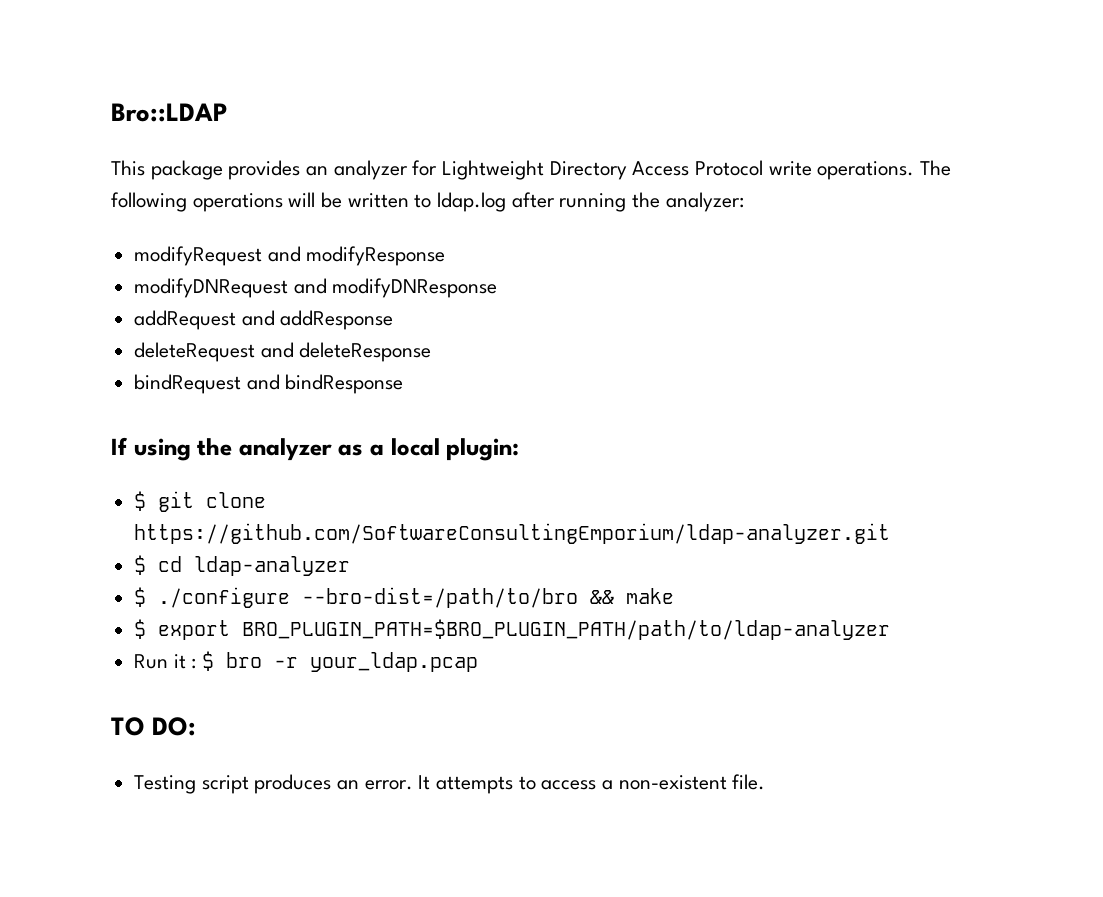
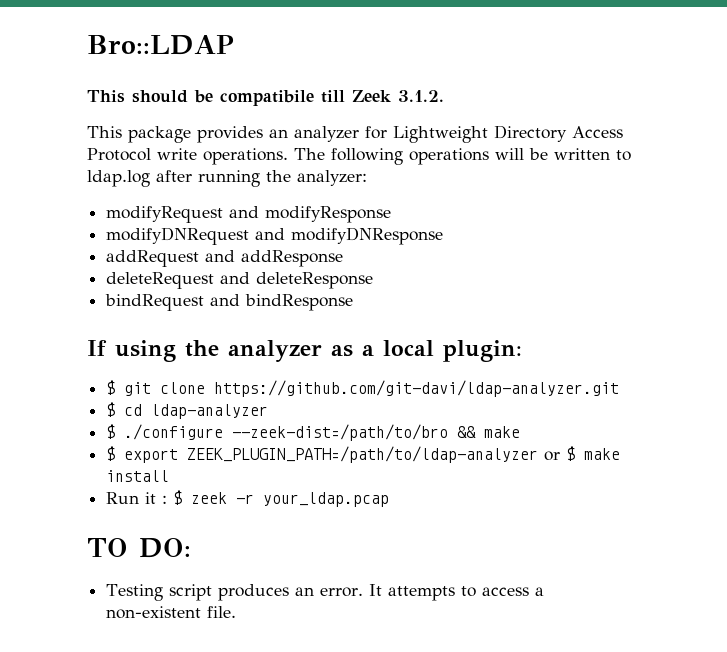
+ This should be compatibile till Zeek 3.1.2.
- $ git clone https://github.com/SoftwareConsultingEmporium/ldap-analyzer.git
+ $ git clone https://github.com/git-davi/ldap-analyzer.git
- $ ./configure --bro-dist=/path/to/bro && make
+ $ ./configure --zeek-dist=/path/to/bro && make
- $ export BRO_PLUGIN_PATH=$BRO_PLUGIN_PATH/path/to/ldap-analyzer
+ $ export ZEEK_PLUGIN_PATH=/path/to/ldap-analyzer or $ make install
- Run it : $ bro -r your_ldap.pcap
+ Run it : $ zeek -r your_ldap.pcap

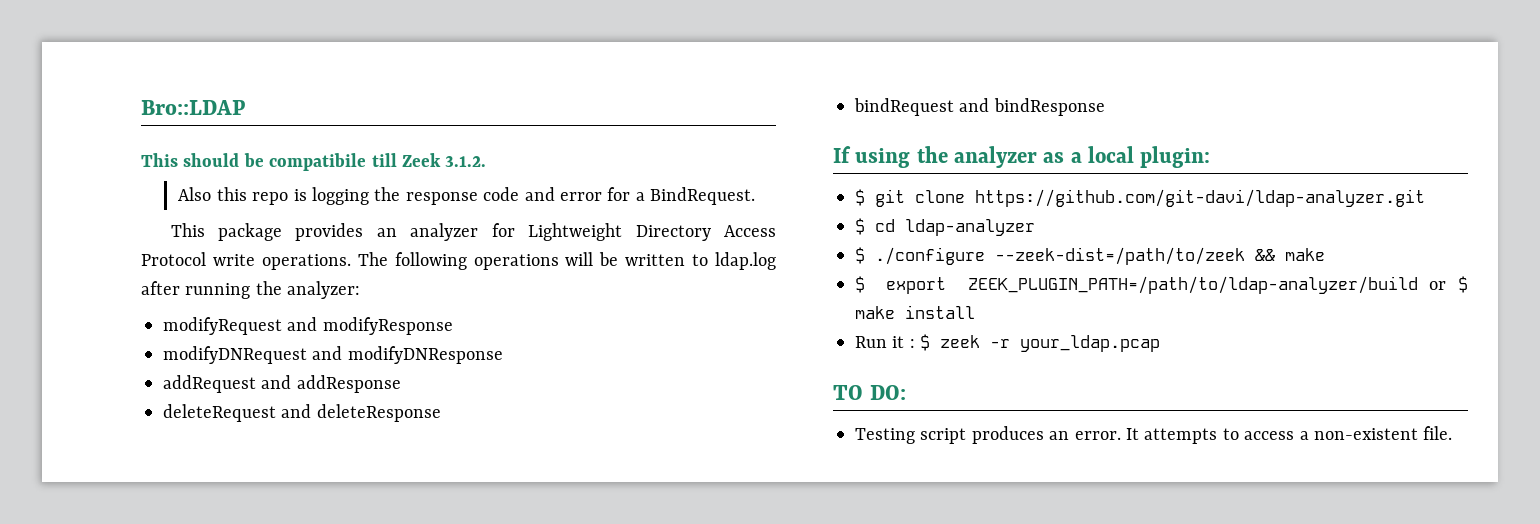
+ Also this repo is logging the response code and error for a BindRequest.
- $ ./configure --zeek-dist=/path/to/bro && make
+ $ ./configure --zeek-dist=/path/to/zeek && make
- $ export ZEEK_PLUGIN_PATH=/path/to/ldap-analyzer or $ make install
+ $ export ZEEK_PLUGIN_PATH=/path/to/ldap-analyzer/build or $ make install

